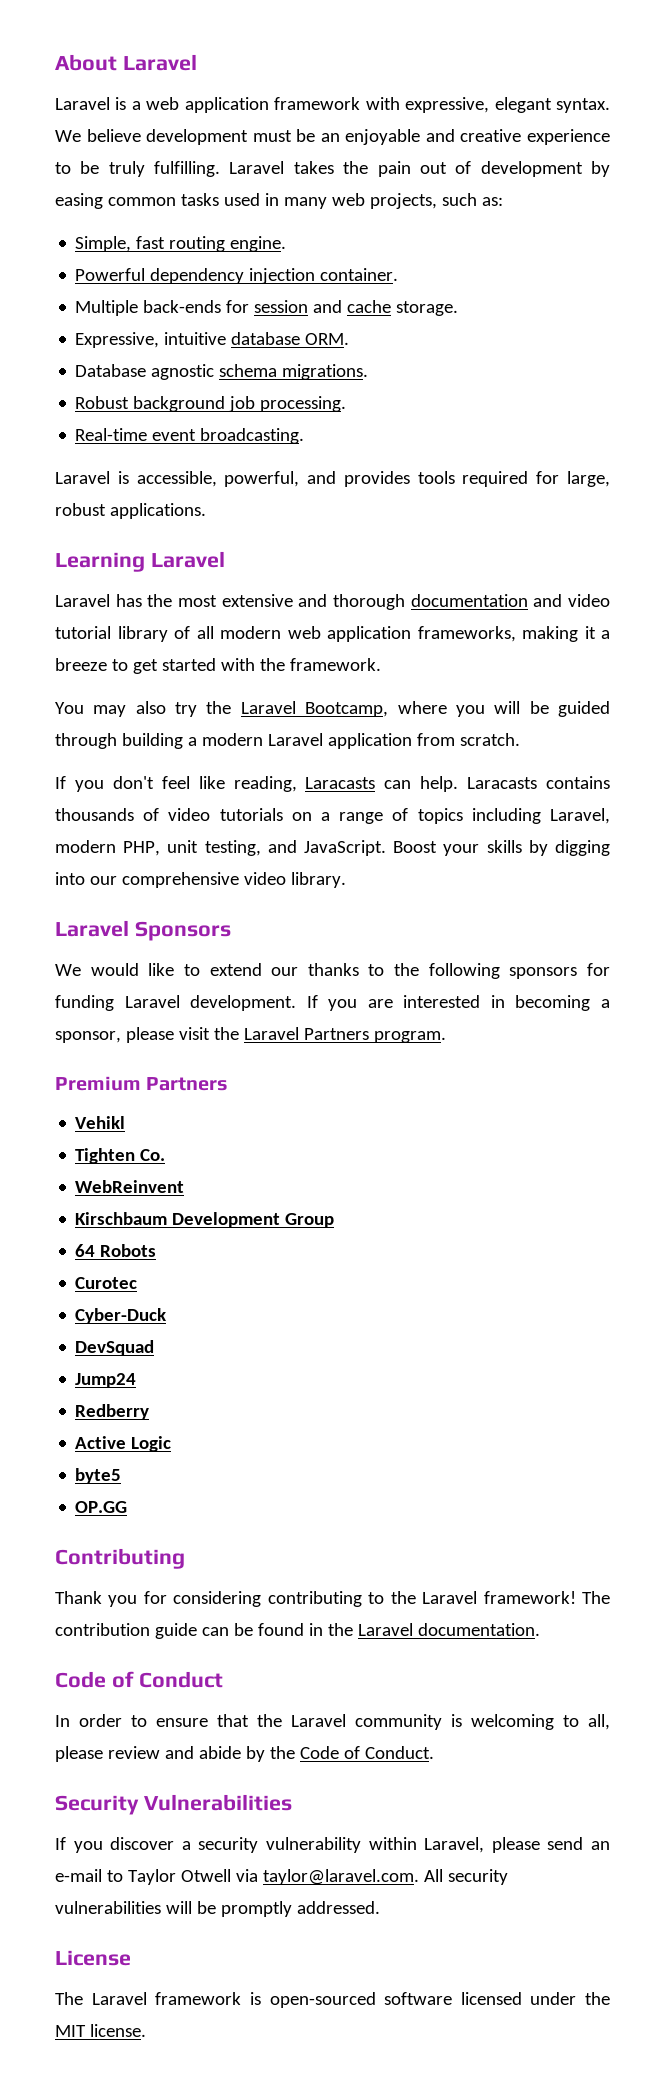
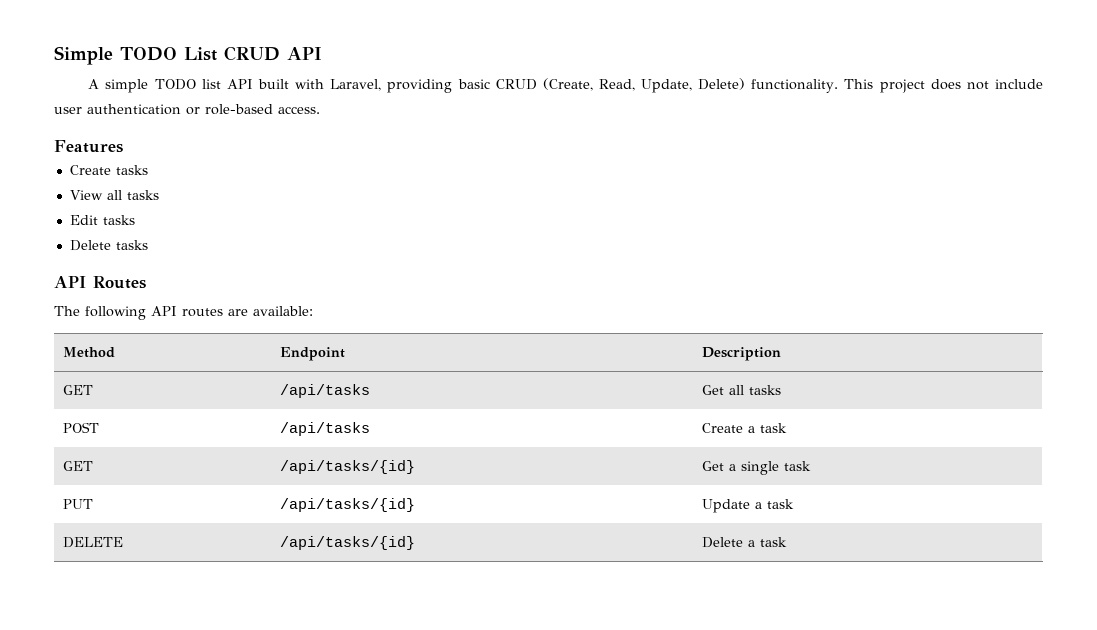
- About Laravel
- Laravel is a web application framework with expressive, elegant syntax. We believe development must be an enjoyable and creative experience to be truly fulfilling. Laravel takes the pain out of development by easing common tasks used in many web projects, such as:
- Simple, fast routing engine.
- Powerful dependency injection container.
- Multiple back-ends for session and cache storage.
- Expressive, intuitive database ORM.
- Database agnostic schema migrations.
- Robust background job processing.
- Real-time event broadcasting.
- Laravel is accessible, powerful, and provides tools required for large, robust applications.
- Learning Laravel
- Laravel has the most extensive and thorough documentation and video tutorial library of all modern web application frameworks, making it a breeze to get started with the framework.
- You may also try the Laravel Bootcamp, where you will be guided through building a modern Laravel application from scratch.
- If you don't feel like reading, Laracasts can help. Laracasts contains thousands of video tutorials on a range of topics including Laravel, modern PHP, unit testing, and JavaScript. Boost your skills by digging into our comprehensive video library.
- Laravel Sponsors
- We would like to extend our thanks to the following sponsors for funding Laravel development. If you are interested in becoming a sponsor, please visit the Laravel Partners program.
- Premium Partners
- Vehikl
- Tighten Co.
- WebReinvent
- Kirschbaum Development Group
- 64 Robots
- Curotec
- Cyber-Duck
- DevSquad
- Jump24
- Redberry
- Active Logic
- byte5
- OP.GG
- Contributing
- Thank you for considering contributing to the Laravel framework! The contribution guide can be found in the Laravel documentation.
- Code of Conduct
- In order to ensure that the Laravel community is welcoming to all, please review and abide by the Code of Conduct.
- Security Vulnerabilities
- If you discover a security vulnerability within Laravel, please send an e-mail to Taylor Otwell via taylor@laravel.com. All security vulnerabilities will be promptly addressed.
- License
- The Laravel framework is open-sourced software licensed under the MIT license.
+ Simple TODO List CRUD API
+ A simple TODO list API built with Laravel, providing basic CRUD (Create, Read, Update, Delete) functionality. This project does not include user authentication or role-based access.
+ Features
+ Create tasks
+ View all tasks
+ Edit tasks
+ Delete tasks
+ API Routes
+ The following API routes are available:
+ Method | Endpoint | Description
+ GET | /api/tasks | Get all tasks
+ POST | /api/tasks | Create a task
+ GET | /api/tasks/{id} | Get a single task
+ PUT | /api/tasks/{id} | Update a task
+ DELETE | /api/tasks/{id} | Delete a task

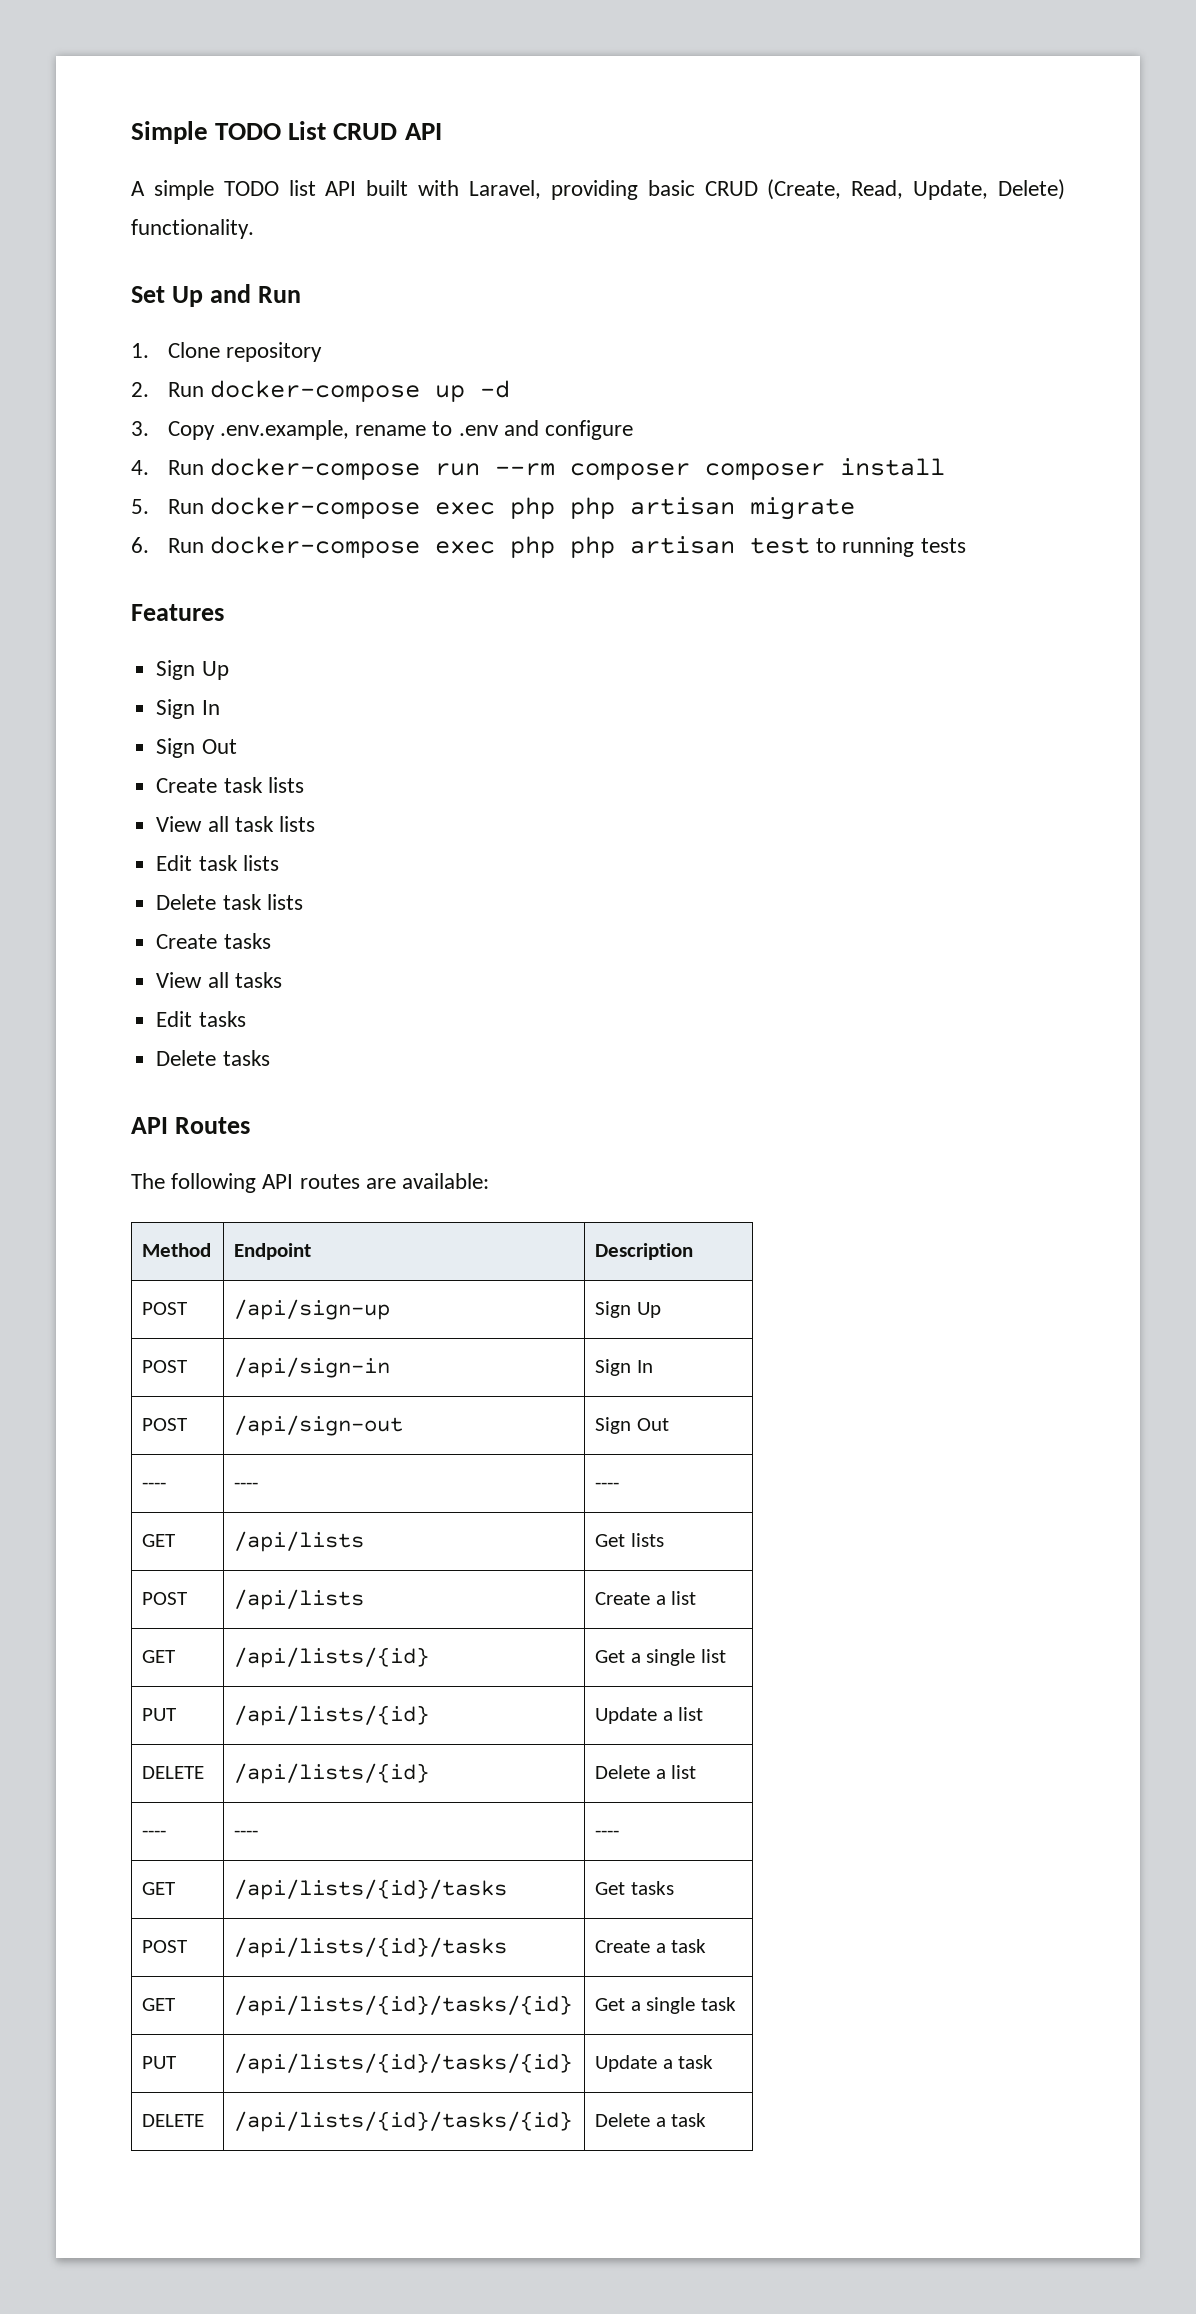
- A simple TODO list API built with Laravel, providing basic CRUD (Create, Read, Update, Delete) functionality. This project does not include user authentication or role-based access.
+ A simple TODO list API built with Laravel, providing basic CRUD (Create, Read, Update, Delete) functionality.
+ Set Up and Run
+ 1. Clone repository
+ 2. Run docker-compose up -d
+ 3. Copy .env.example, rename to .env and configure
+ 4. Run docker-compose run --rm composer composer install
+ 5. Run docker-compose exec php php artisan migrate
+ 6. Run docker-compose exec php php artisan test to running tests
  Features
+ Sign Up
+ Sign In
+ Sign Out
+ Create task lists
+ View all task lists
+ Edit task lists
+ Delete task lists
- GET | /api/tasks | Get all tasks
+ POST | /api/sign-up | Sign Up
+ POST | /api/sign-in | Sign In
+ POST | /api/sign-out | Sign Out
+ ---- | ---- | ----
+ GET | /api/lists | Get lists
+ POST | /api/lists | Create a list
+ GET | /api/lists/{id} | Get a single list
+ PUT | /api/lists/{id} | Update a list
+ DELETE | /api/lists/{id} | Delete a list
+ ---- | ---- | ----
+ GET | /api/lists/{id}/tasks | Get tasks
- POST | /api/tasks | Create a task
+ POST | /api/lists/{id}/tasks | Create a task
- GET | /api/tasks/{id} | Get a single task
+ GET | /api/lists/{id}/tasks/{id} | Get a single task
- PUT | /api/tasks/{id} | Update a task
+ PUT | /api/lists/{id}/tasks/{id} | Update a task
- DELETE | /api/tasks/{id} | Delete a task
+ DELETE | /api/lists/{id}/tasks/{id} | Delete a task

